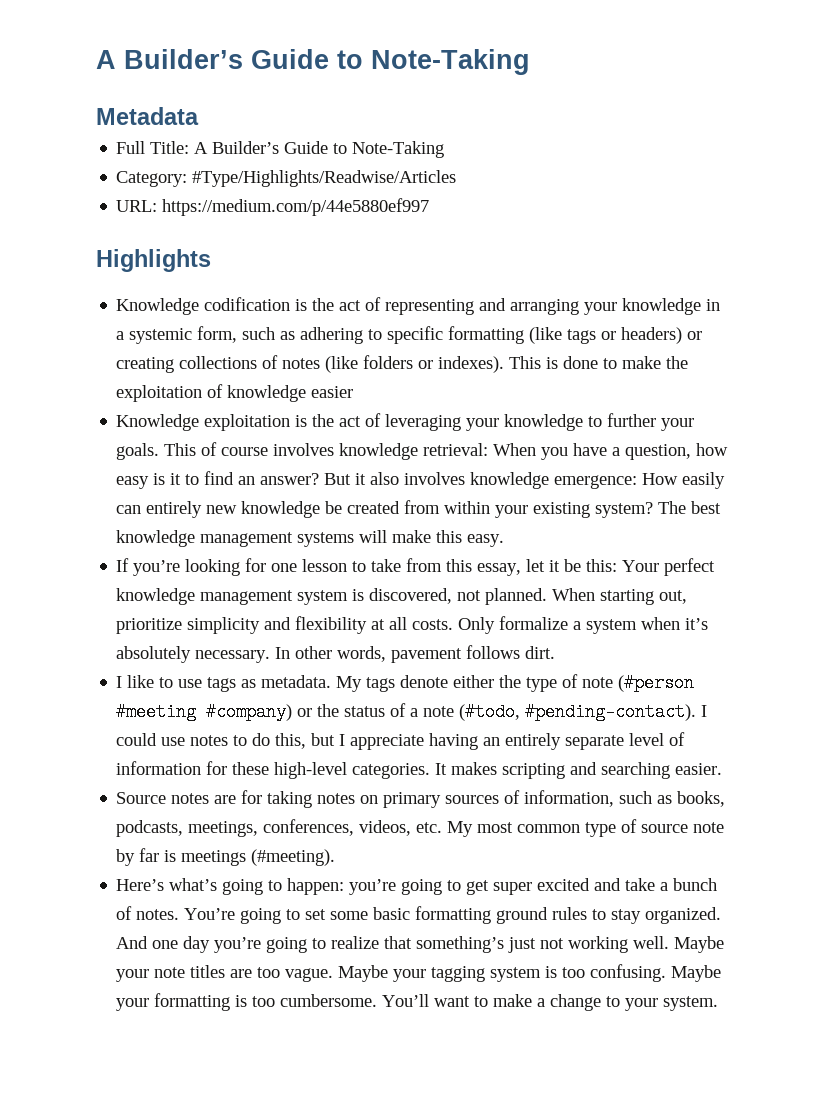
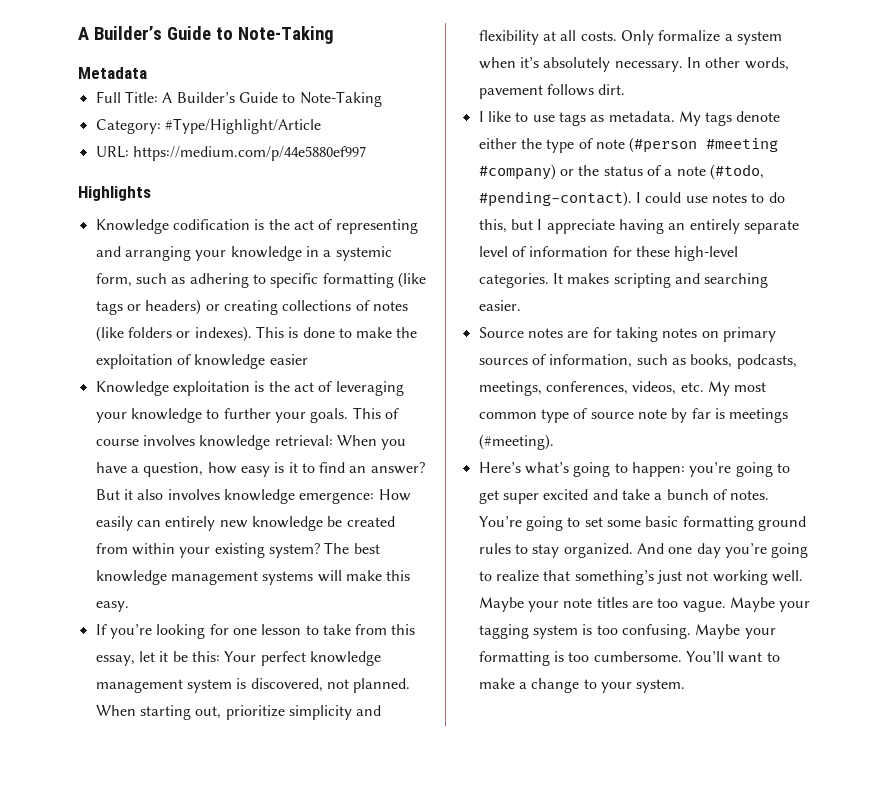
- Category: #Type/Highlights/Readwise/Articles
+ Category: #Type/Highlight/Article

